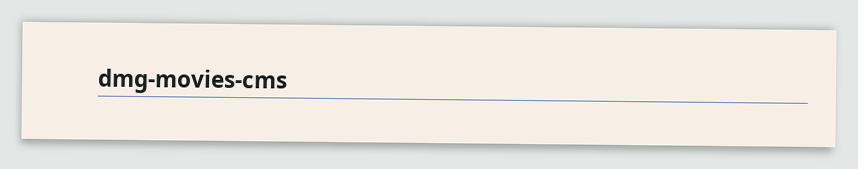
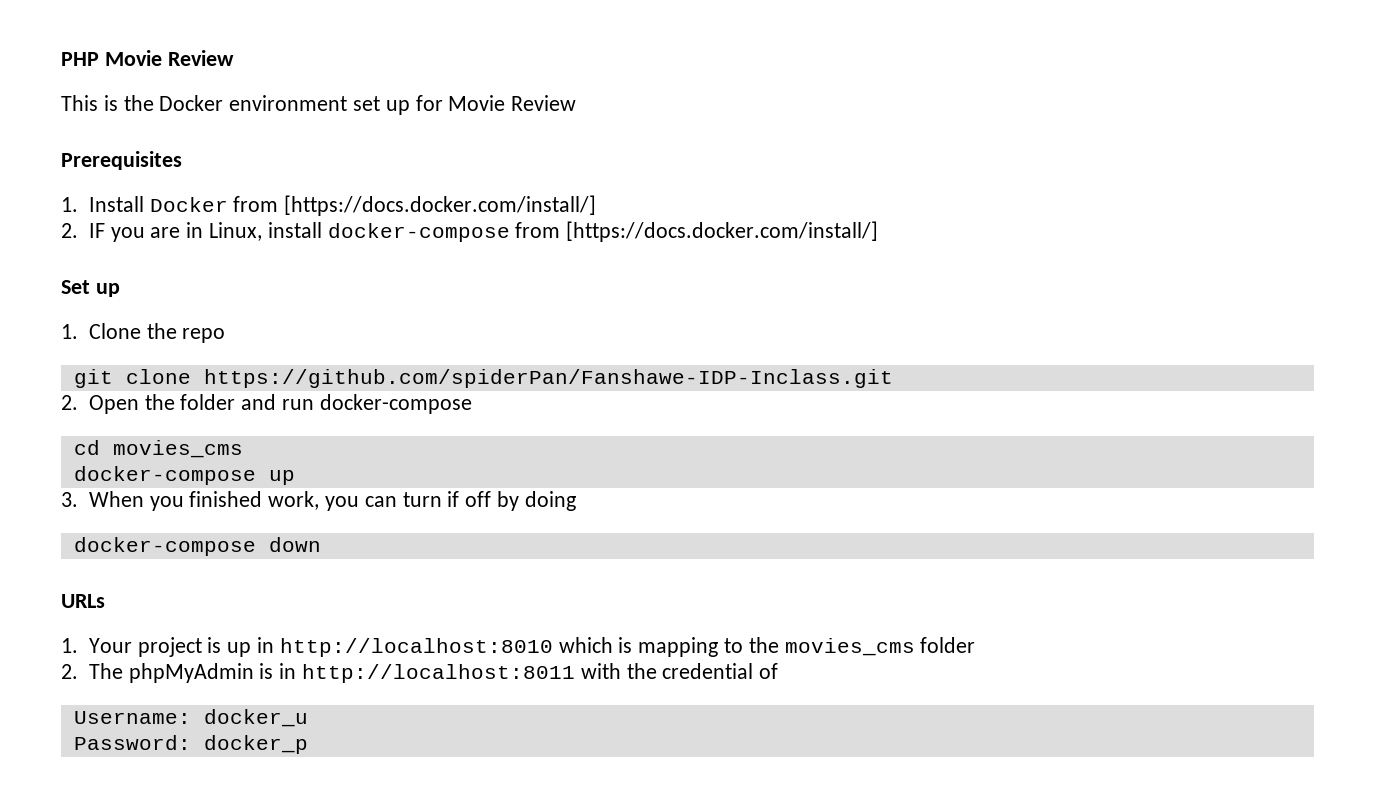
- dmg-movies-cms
+ PHP Movie Review
+ This is the Docker environment set up for Movie Review
+ Prerequisites
+ 1. Install Docker from [https://docs.docker.com/install/]
+ 2. IF you are in Linux, install docker-compose from [https://docs.docker.com/install/]
+ Set up
+ 1. Clone the repo
+ git clone https://github.com/spiderPan/Fanshawe-IDP-Inclass.git
+ 2. Open the folder and run docker-compose
+ cd movies_cms
+ docker-compose up
+ 3. When you finished work, you can turn if off by doing
+ docker-compose down
+ URLs
+ 1. Your project is up in http://localhost:8010 which is mapping to the movies_cms folder
+ 2. The phpMyAdmin is in http://localhost:8011 with the credential of
+ Username: docker_u
+ Password: docker_p

